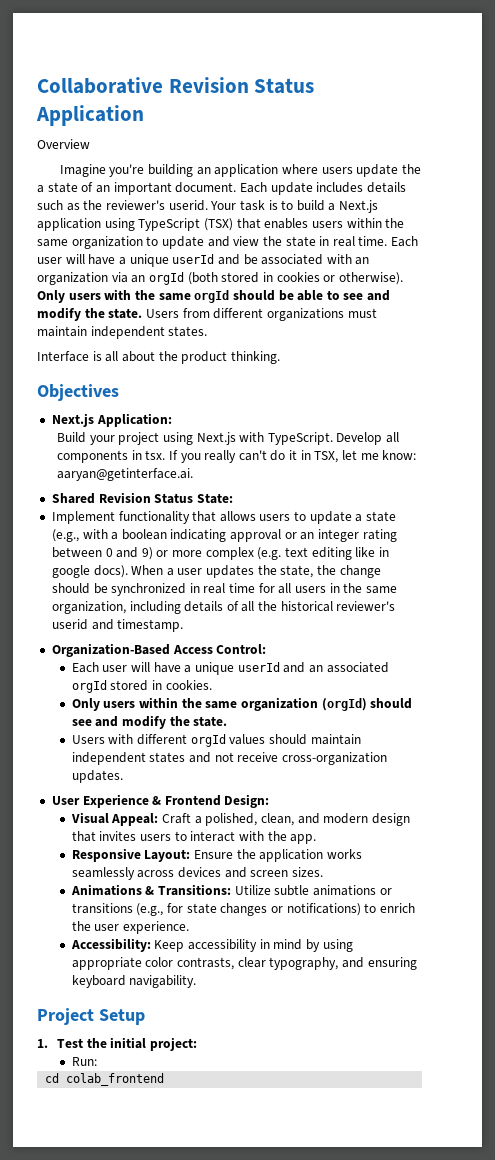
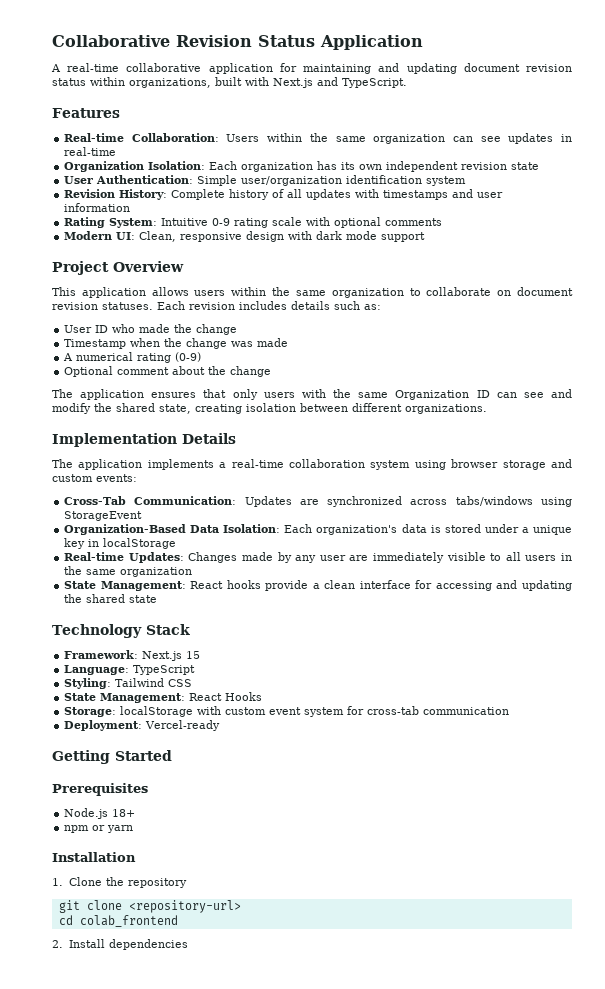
- Overview
- Imagine you're building an application where users update the a state of an important document. Each update includes details such as the reviewer's userid. Your task is to build a Next.js application using TypeScript (TSX) that enables users within the same organization to update and view the state in real time. Each user will have a unique userId and be associated with an organization via an orgId (both stored in cookies or otherwise). Only users with the same orgId should be able to see and modify the state. Users from different organizations must maintain independent states.
- Interface is all about the product thinking.
- Objectives
- Next.js Application:
- Build your project using Next.js with TypeScript. Develop all components in tsx. If you really can't do it in TSX, let me know: aaryan@getinterface.ai.
- Shared Revision Status State:
- Implement functionality that allows users to update a state (e.g., with a boolean indicating approval or an integer rating between 0 and 9) or more complex (e.g. text editing like in google docs). When a user updates the state, the change should be synchronized in real time for all users in the same organization, including details of all the historical reviewer's userid and timestamp.
- Organization-Based Access Control:
- Each user will have a unique userId and an associated orgId stored in cookies.
- Only users within the same organization (orgId) should see and modify the state.
- Users with different orgId values should maintain independent states and not receive cross-organization updates.
- User Experience & Frontend Design:
- Visual Appeal: Craft a polished, clean, and modern design that invites users to interact with the app.
- Responsive Layout: Ensure the application works seamlessly across devices and screen sizes.
- Animations & Transitions: Utilize subtle animations or transitions (e.g., for state changes or notifications) to enrich the user experience.
- Accessibility: Keep accessibility in mind by using appropriate color contrasts, clear typography, and ensuring keyboard navigability.
- Project Setup
- 1. Test the initial project:
- Run:
+ A real-time collaborative application for maintaining and updating document revision status within organizations, built with Next.js and TypeScript.
+ Features
+ Real-time Collaboration: Users within the same organization can see updates in real-time
+ Organization Isolation: Each organization has its own independent revision state
+ User Authentication: Simple user/organization identification system
+ Revision History: Complete history of all updates with timestamps and user information
+ Rating System: Intuitive 0-9 rating scale with optional comments
+ Modern UI: Clean, responsive design with dark mode support
+ Project Overview
+ This application allows users within the same organization to collaborate on document revision statuses. Each revision includes details such as:
+ User ID who made the change
+ Timestamp when the change was made
+ A numerical rating (0-9)
+ Optional comment about the change
+ The application ensures that only users with the same Organization ID can see and modify the shared state, creating isolation between different organizations.
+ Implementation Details
+ The application implements a real-time collaboration system using browser storage and custom events:
+ Cross-Tab Communication: Updates are synchronized across tabs/windows using StorageEvent
+ Organization-Based Data Isolation: Each organization's data is stored under a unique key in localStorage
+ Real-time Updates: Changes made by any user are immediately visible to all users in the same organization
+ State Management: React hooks provide a clean interface for accessing and updating the shared state
+ Technology Stack
+ Framework: Next.js 15
+ Language: TypeScript
+ Styling: Tailwind CSS
+ State Management: React Hooks
+ Storage: localStorage with custom event system for cross-tab communication
+ Deployment: Vercel-ready
+ Getting Started
+ Prerequisites
+ Node.js 18+
+ npm or yarn
+ Installation
+ 1. Clone the repository
+ git clone <repository-url>
+ 2. Install dependencies

